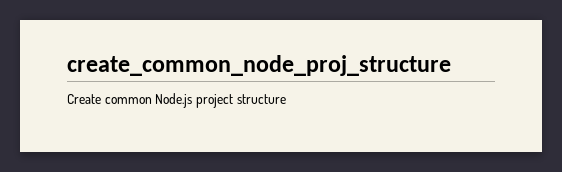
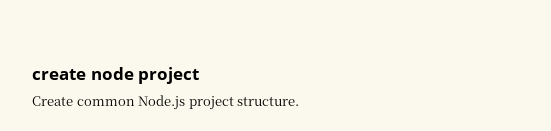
- create_common_node_proj_structure
+ create node project
- Create common Node.js project structure
+ Create common Node.js project structure.

